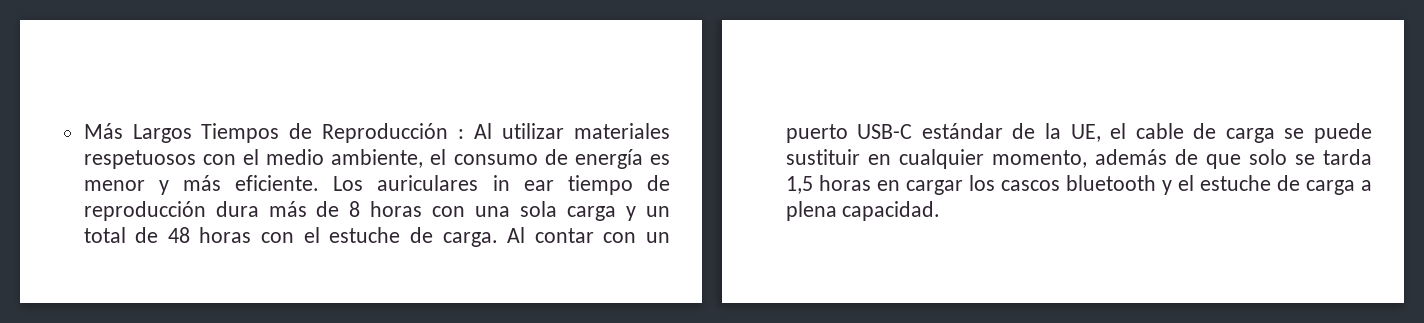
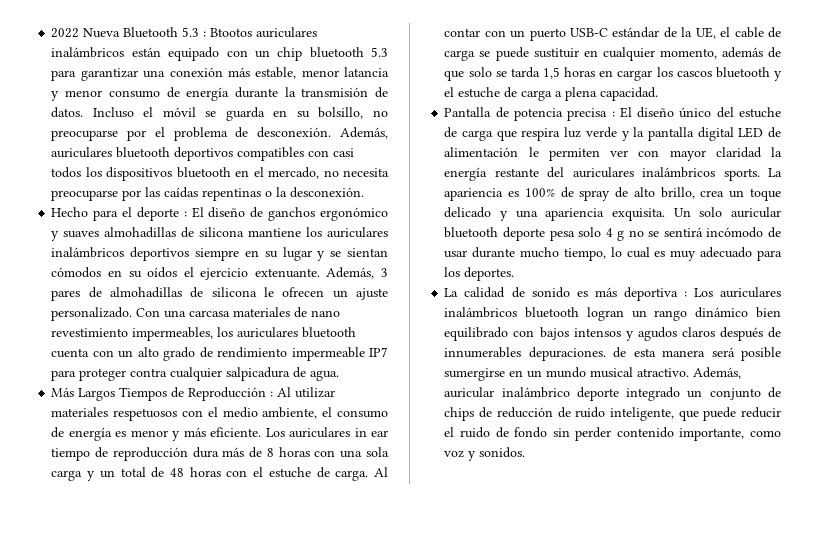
+ 2022 Nueva Bluetooth 5.3 : Btootos auriculares inalámbricos están equipado con un chip bluetooth 5.3 para garantizar una conexión más estable, menor latancia y menor consumo de energía durante la transmisión de datos. Incluso el móvil se guarda en su bolsillo, no preocuparse por el problema de desconexión. Además, auriculares bluetooth deportivos compatibles con casi todos los dispositivos bluetooth en el mercado, no necesita preocuparse por las caídas repentinas o la desconexión.
+ Hecho para el deporte : El diseño de ganchos ergonómico y suaves almohadillas de silicona mantiene los auriculares inalámbricos deportivos siempre en su lugar y se sientan cómodos en su oídos el ejercicio extenuante. Además, 3 pares de almohadillas de silicona le ofrecen un ajuste personalizado. Con una carcasa materiales de nano revestimiento impermeables, los auriculares bluetooth cuenta con un alto grado de rendimiento impermeable IP7 para proteger contra cualquier salpicadura de agua.
+ Pantalla de potencia precisa : El diseño único del estuche de carga que respira luz verde y la pantalla digital LED de alimentación le permiten ver con mayor claridad la energía restante del auriculares inalámbricos sports. La apariencia es 100% de spray de alto brillo, crea un toque delicado y una apariencia exquisita. Un solo auricular bluetooth deporte pesa solo 4 g no se sentirá incómodo de usar durante mucho tiempo, lo cual es muy adecuado para los deportes.
+ La calidad de sonido es más deportiva : Los auriculares inalámbricos bluetooth logran un rango dinámico bien equilibrado con bajos intensos y agudos claros después de innumerables depuraciones. de esta manera será posible sumergirse en un mundo musical atractivo. Además, auricular inalámbrico deporte integrado un conjunto de chips de reducción de ruido inteligente, que puede reducir el ruido de fondo sin perder contenido importante, como voz y sonidos.

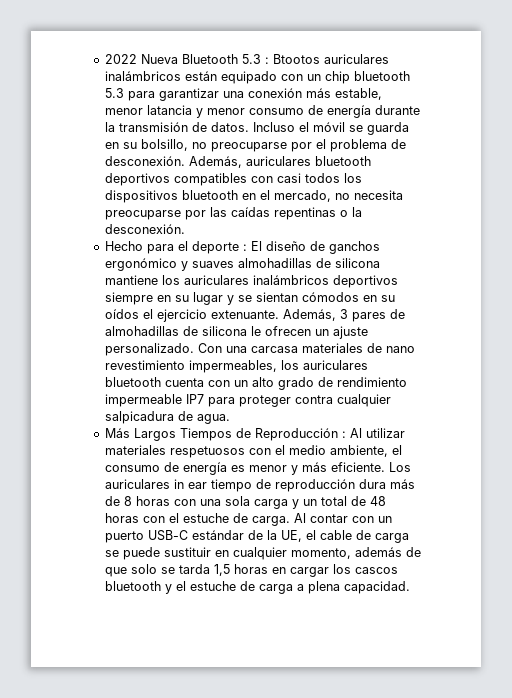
- Pantalla de potencia precisa : El diseño único del estuche de carga que respira luz verde y la pantalla digital LED de alimentación le permiten ver con mayor claridad la energía restante del auriculares inalámbricos sports. La apariencia es 100% de spray de alto brillo, crea un toque delicado y una apariencia exquisita. Un solo auricular bluetooth deporte pesa solo 4 g no se sentirá incómodo de usar durante mucho tiempo, lo cual es muy adecuado para los deportes.
- La calidad de sonido es más deportiva : Los auriculares inalámbricos bluetooth logran un rango dinámico bien equilibrado con bajos intensos y agudos claros después de innumerables depuraciones. de esta manera será posible sumergirse en un mundo musical atractivo. Además, auricular inalámbrico deporte integrado un conjunto de chips de reducción de ruido inteligente, que puede reducir el ruido de fondo sin perder contenido importante, como voz y sonidos.

